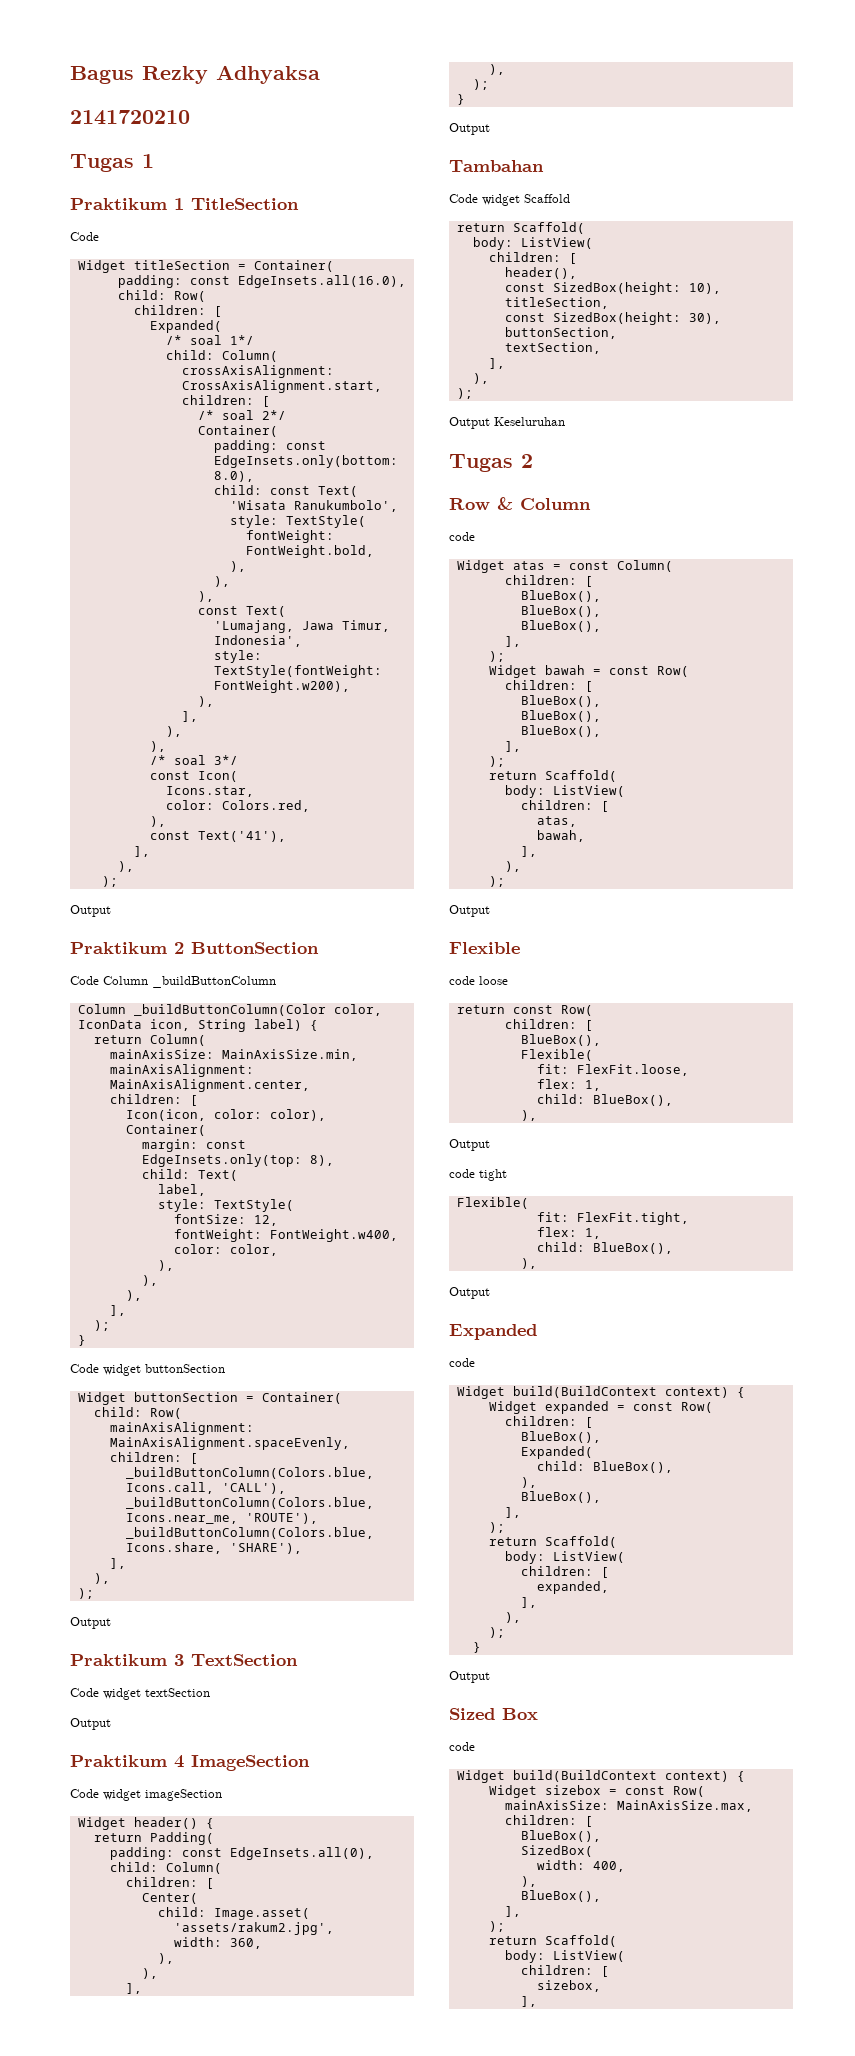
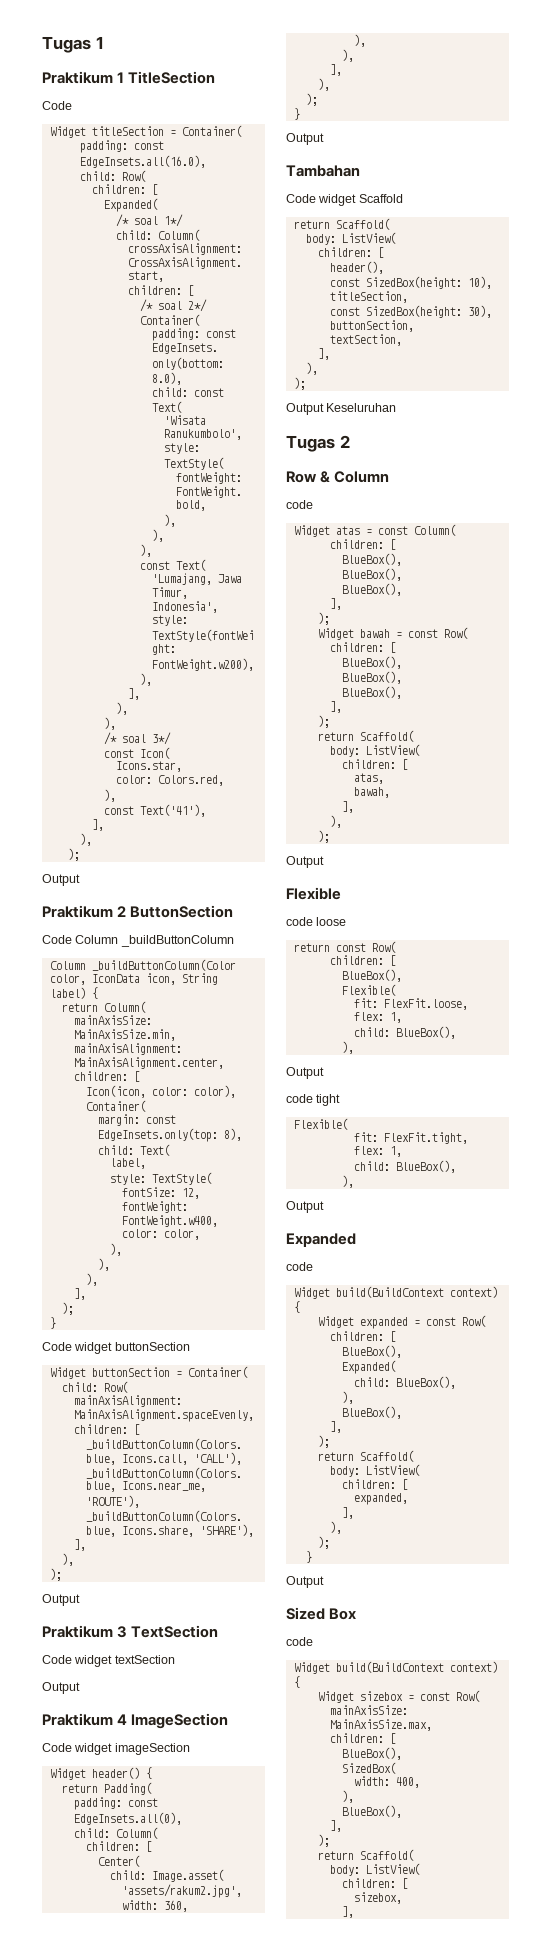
- Bagus Rezky Adhyaksa
- 2141720210

